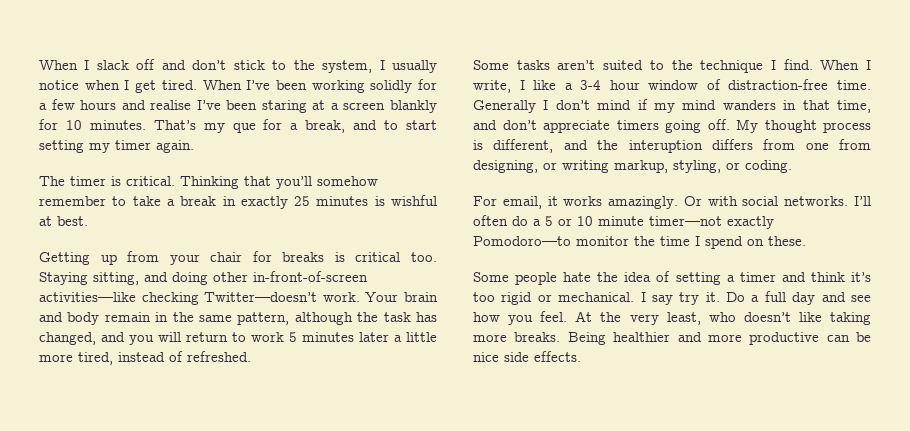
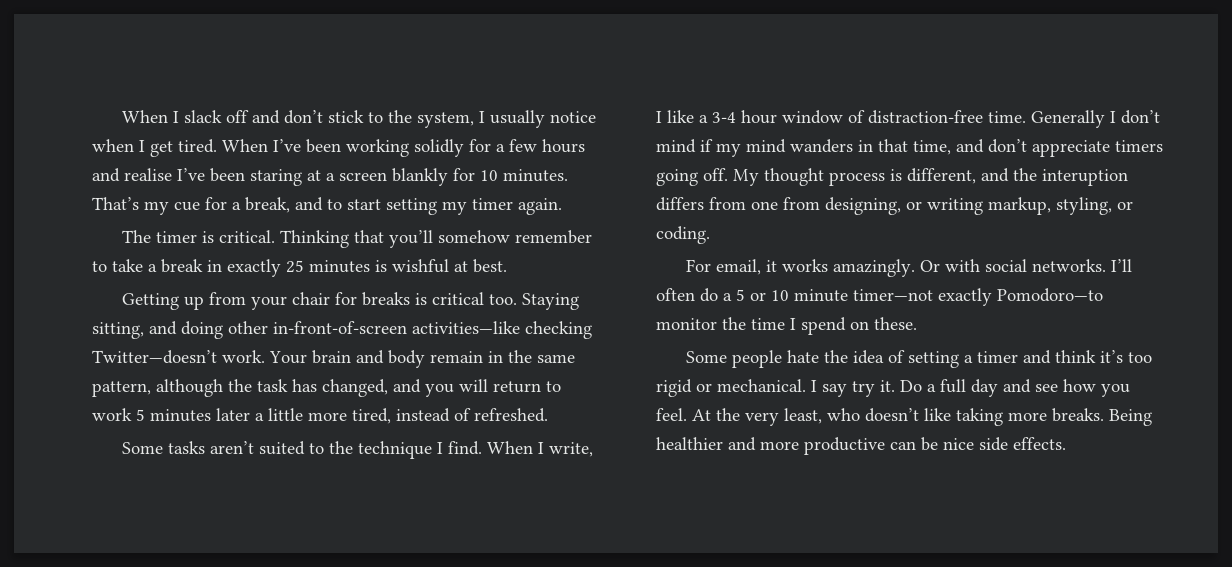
- That’s my que for a break, and to start setting my timer again.
+ That’s my cue for a break, and to start setting my timer again.

